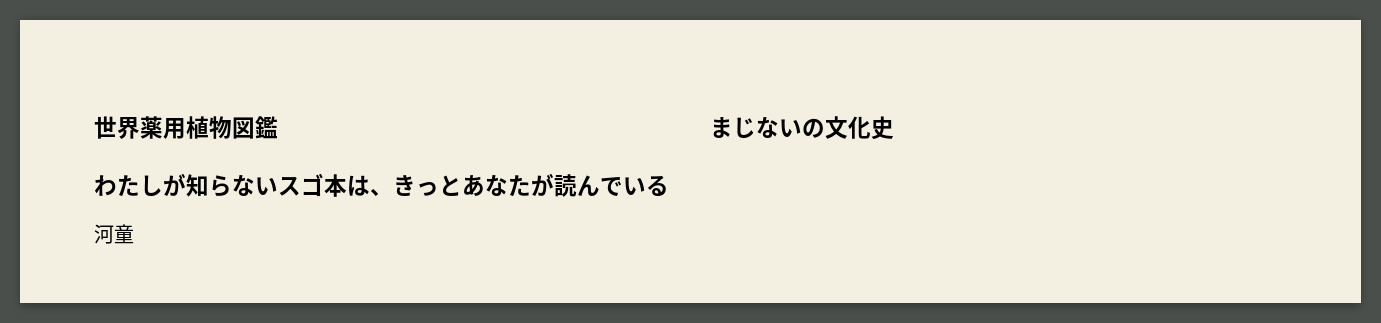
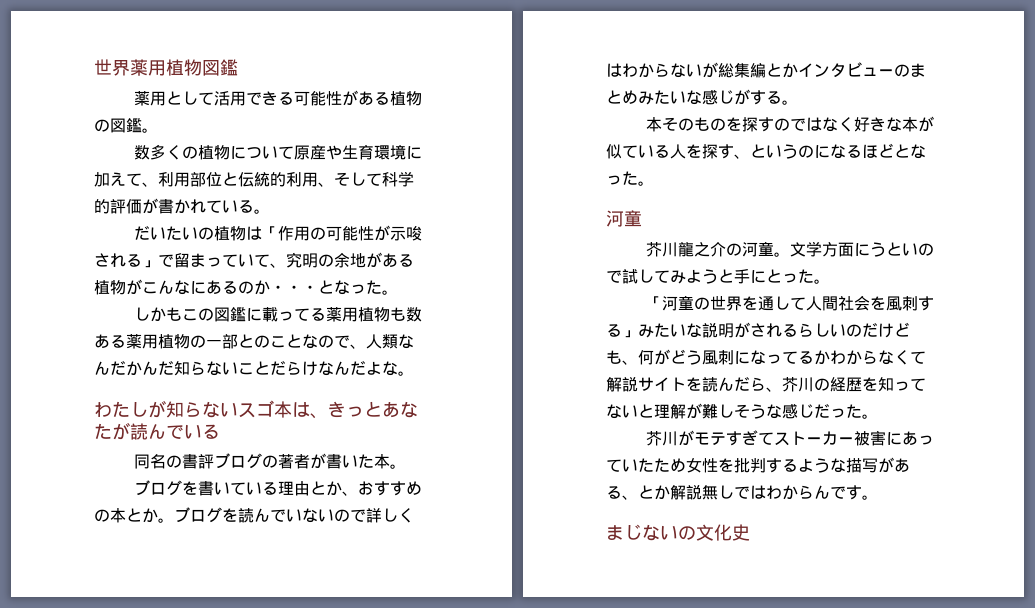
+ 薬用として活用できる可能性がある植物の図鑑。
+ 数多くの植物について原産や生育環境に加えて、利用部位と伝統的利用、そして科学的評価が書かれている。
+ だいたいの植物は「作用の可能性が示唆される」で留まっていて、究明の余地がある植物がこんなにあるのか・・・となった。
+ しかもこの図鑑に載ってる薬用植物も数ある薬用植物の一部とのことなので、人類なんだかんだ知らないことだらけなんだよな。
+ 同名の書評ブログの著者が書いた本。
+ ブログを書いている理由とか、おすすめの本とか。ブログを読んでいないので詳しくはわからないが総集編とかインタビューのまとめみたいな感じがする。
+ 本そのものを探すのではなく好きな本が似ている人を探す、というのになるほどとなった。
  河童
+ 芥川龍之介の河童。文学方面にうといので試してみようと手にとった。
+ 「河童の世界を通して人間社会を風刺する」みたいな説明がされるらしいのだけども、何がどう風刺になってるかわからなくて解説サイトを読んだら、芥川の経歴を知ってないと理解が難しそうな感じだった。
+ 芥川がモテすぎてストーカー被害にあっていたため女性を批判するような描写がある、とか解説無しではわからんです。

